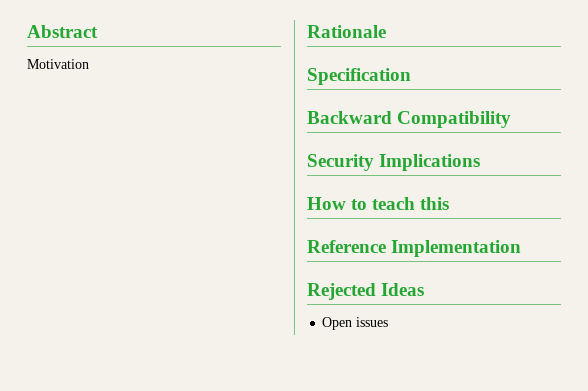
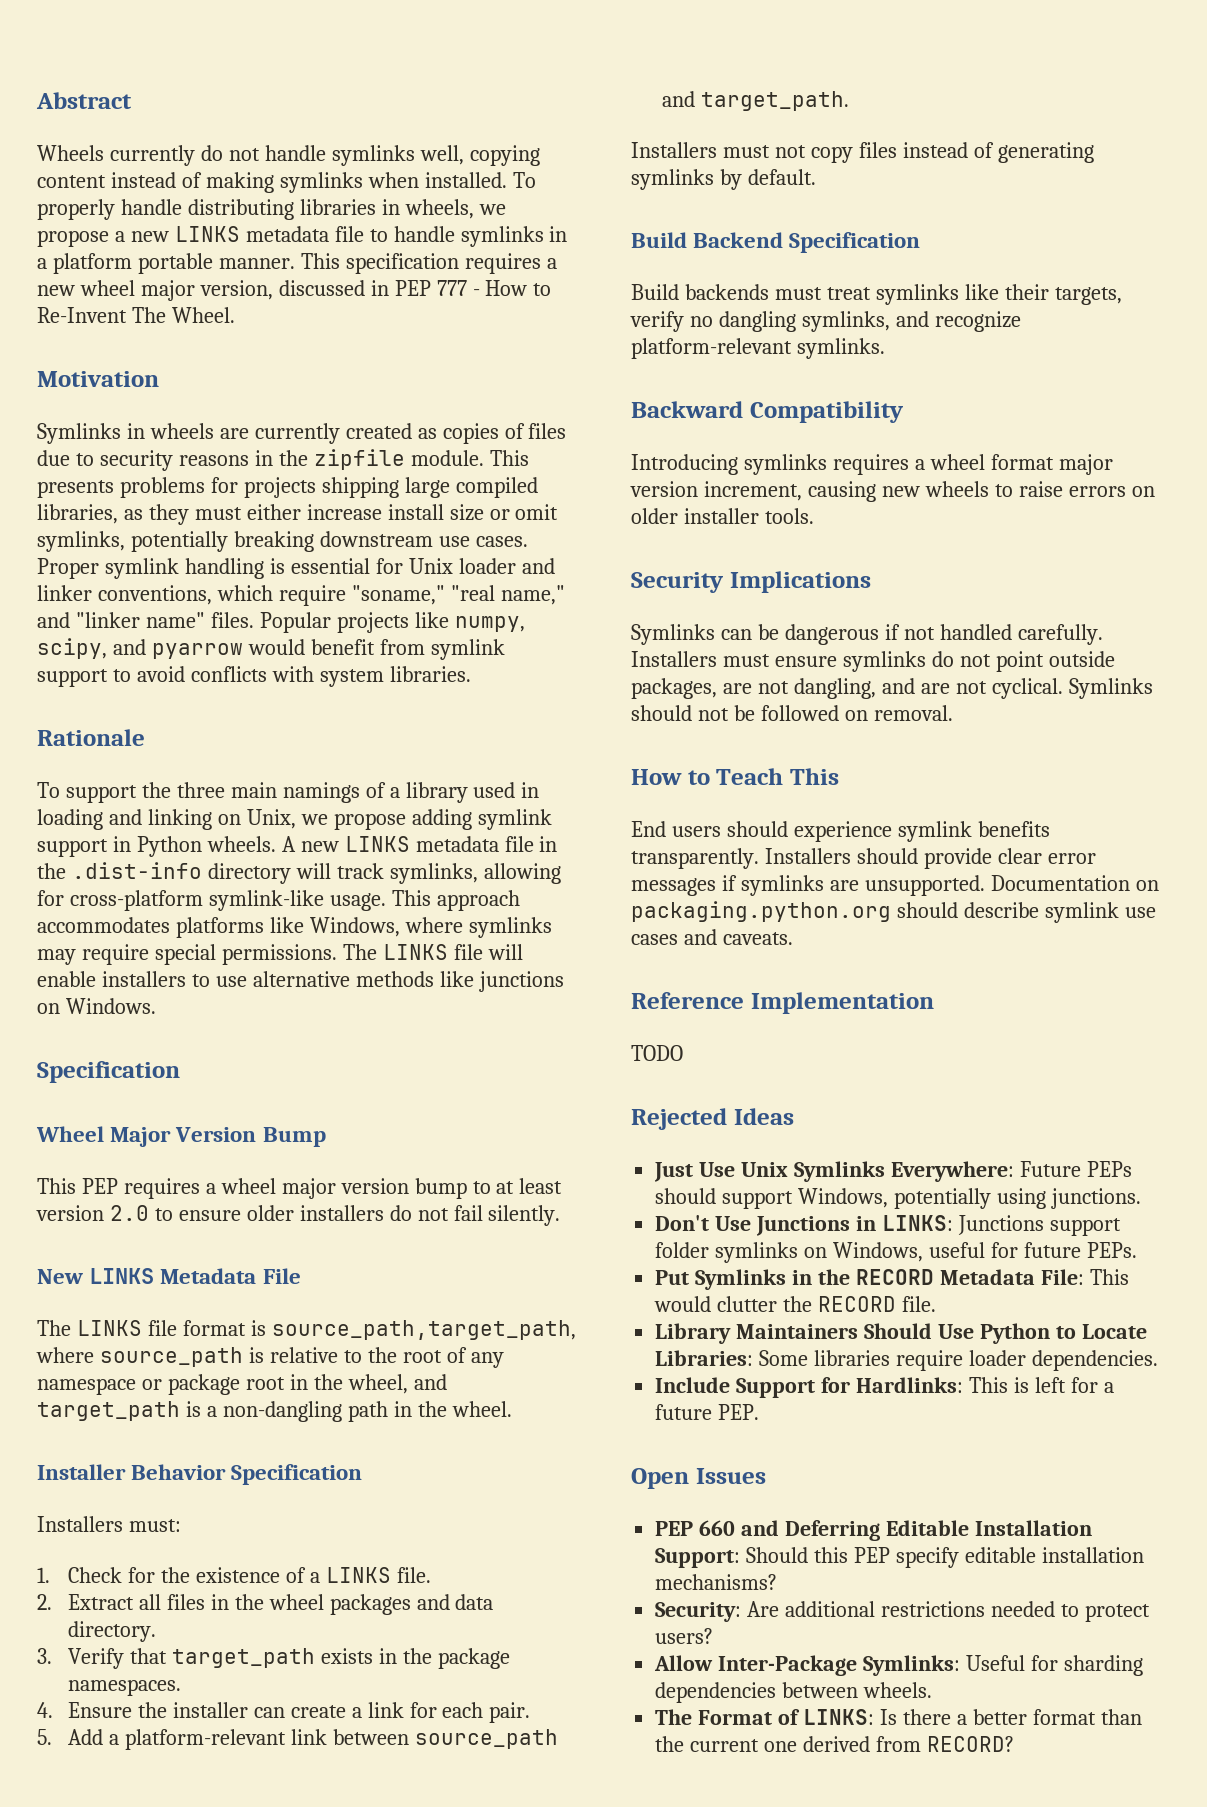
+ Wheels currently do not handle symlinks well, copying content instead of making symlinks when installed. To properly handle distributing libraries in wheels, we propose a new LINKS metadata file to handle symlinks in a platform portable manner. This specification requires a new wheel major version, discussed in PEP 777 - How to Re-Invent The Wheel.
  Motivation
+ Symlinks in wheels are currently created as copies of files due to security reasons in the zipfile module. This presents problems for projects shipping large compiled libraries, as they must either increase install size or omit symlinks, potentially breaking downstream use cases. Proper symlink handling is essential for Unix loader and linker conventions, which require "soname," "real name," and "linker name" files. Popular projects like numpy, scipy, and pyarrow would benefit from symlink support to avoid conflicts with system libraries.
  Rationale
+ To support the three main namings of a library used in loading and linking on Unix, we propose adding symlink support in Python wheels. A new LINKS metadata file in the .dist-info directory will track symlinks, allowing for cross-platform symlink-like usage. This approach accommodates platforms like Windows, where symlinks may require special permissions. The LINKS file will enable installers to use alternative methods like junctions on Windows.
  Specification
+ Wheel Major Version Bump
+ This PEP requires a wheel major version bump to at least version 2.0 to ensure older installers do not fail silently.
+ New LINKS Metadata File
+ The LINKS file format is source_path,target_path, where source_path is relative to the root of any namespace or package root in the wheel, and target_path is a non-dangling path in the wheel.
+ Installer Behavior Specification
+ Installers must:
+ 1. Check for the existence of a LINKS file.
+ 2. Extract all files in the wheel packages and data directory.
+ 3. Verify that target_path exists in the package namespaces.
+ 4. Ensure the installer can create a link for each pair.
+ 5. Add a platform-relevant link between source_path and target_path.
+ Installers must not copy files instead of generating symlinks by default.
+ Build Backend Specification
+ Build backends must treat symlinks like their targets, verify no dangling symlinks, and recognize platform-relevant symlinks.
  Backward Compatibility
+ Introducing symlinks requires a wheel format major version increment, causing new wheels to raise errors on older installer tools.
  Security Implications
- How to teach this
+ Symlinks can be dangerous if not handled carefully. Installers must ensure symlinks do not point outside packages, are not dangling, and are not cyclical. Symlinks should not be followed on removal.
+ How to Teach This
+ End users should experience symlink benefits transparently. Installers should provide clear error messages if symlinks are unsupported. Documentation on packaging.python.org should describe symlink use cases and caveats.
+ TODO
- Open issues
+ Just Use Unix Symlinks Everywhere: Future PEPs should support Windows, potentially using junctions.
+ Don't Use Junctions in LINKS: Junctions support folder symlinks on Windows, useful for future PEPs.
+ Put Symlinks in the RECORD Metadata File: This would clutter the RECORD file.
+ Library Maintainers Should Use Python to Locate Libraries: Some libraries require loader dependencies.
+ Include Support for Hardlinks: This is left for a future PEP.
+ Open Issues
+ PEP 660 and Deferring Editable Installation Support: Should this PEP specify editable installation mechanisms?
+ Security: Are additional restrictions needed to protect users?
+ Allow Inter-Package Symlinks: Useful for sharding dependencies between wheels.
+ The Format of LINKS: Is there a better format than the current one derived from RECORD?

